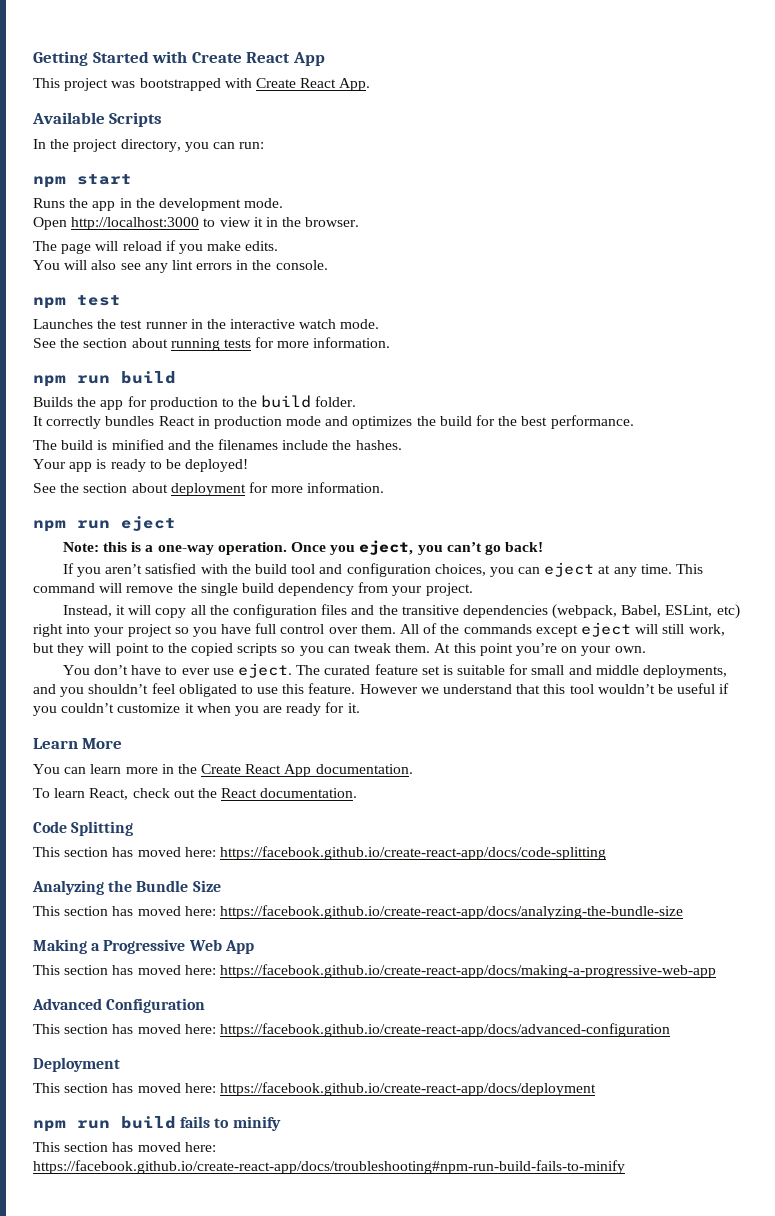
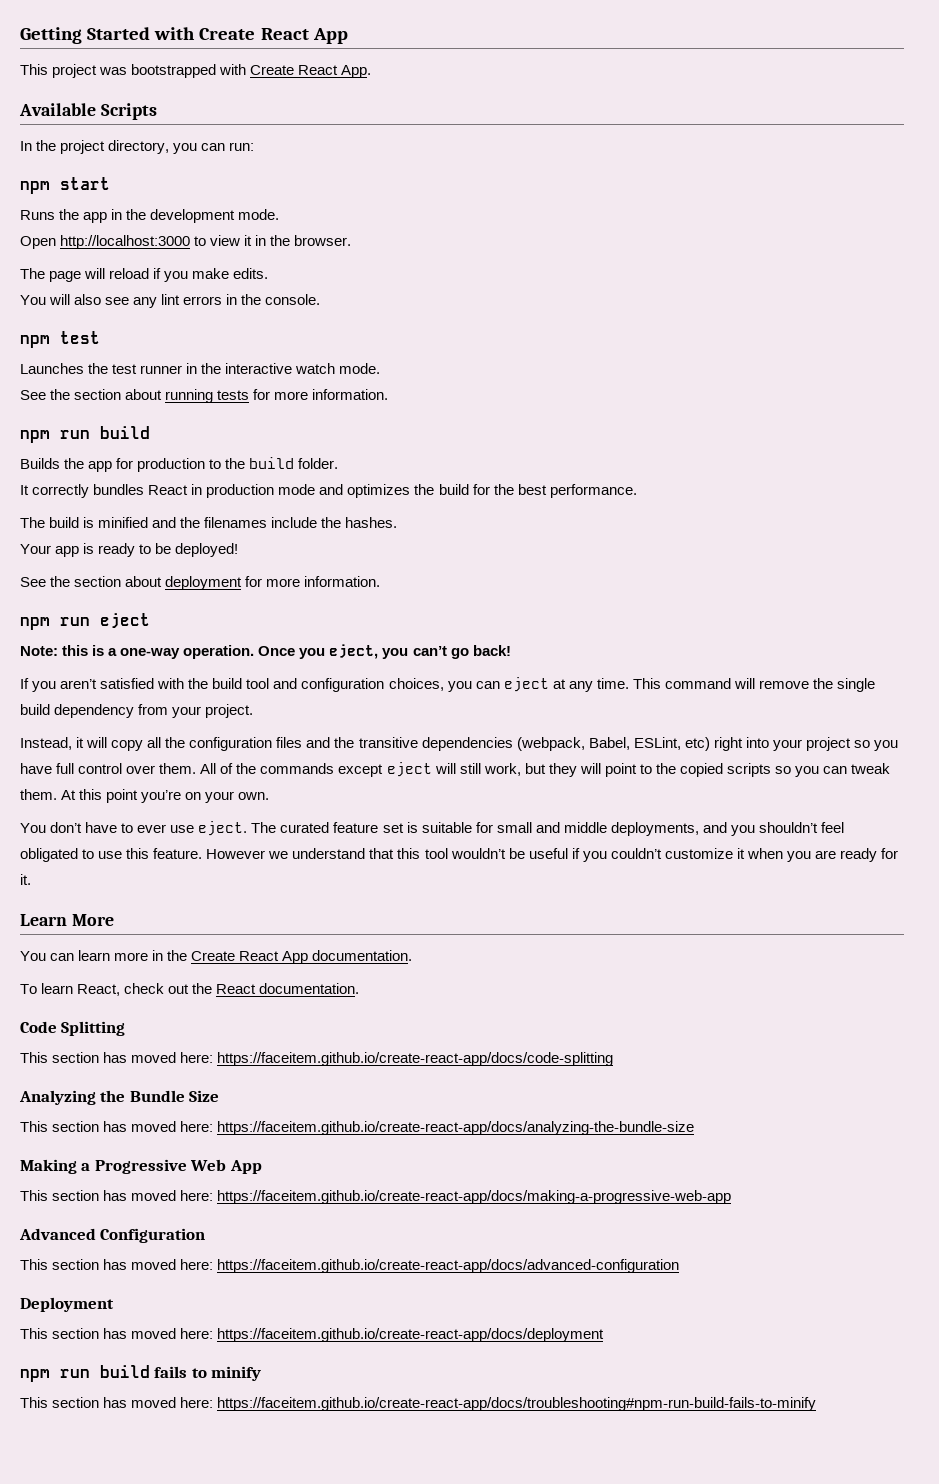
- This section has moved here: https://facebook.github.io/create-react-app/docs/code-splitting
+ This section has moved here: https://faceitem.github.io/create-react-app/docs/code-splitting
- This section has moved here: https://facebook.github.io/create-react-app/docs/analyzing-the-bundle-size
+ This section has moved here: https://faceitem.github.io/create-react-app/docs/analyzing-the-bundle-size
- This section has moved here: https://facebook.github.io/create-react-app/docs/making-a-progressive-web-app
+ This section has moved here: https://faceitem.github.io/create-react-app/docs/making-a-progressive-web-app
- This section has moved here: https://facebook.github.io/create-react-app/docs/advanced-configuration
+ This section has moved here: https://faceitem.github.io/create-react-app/docs/advanced-configuration
- This section has moved here: https://facebook.github.io/create-react-app/docs/deployment
+ This section has moved here: https://faceitem.github.io/create-react-app/docs/deployment
- This section has moved here: https://facebook.github.io/create-react-app/docs/troubleshooting#npm-run-build-fails-to-minify
+ This section has moved here: https://faceitem.github.io/create-react-app/docs/troubleshooting#npm-run-build-fails-to-minify

